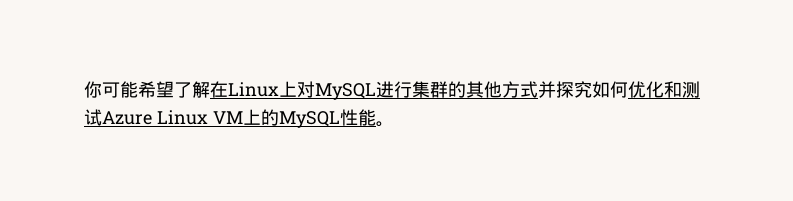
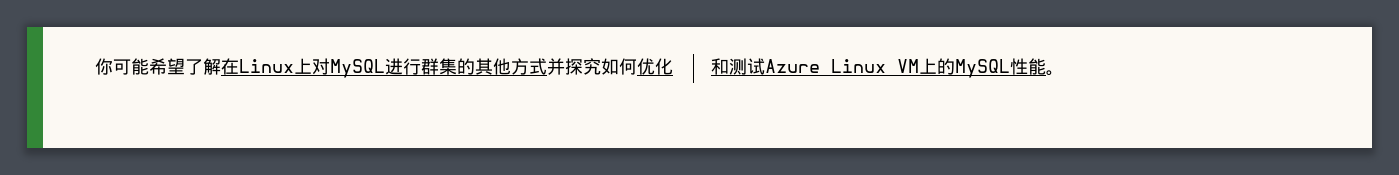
- 你可能希望了解在Linux上对MySQL进行集群的其他方式并探究如何优化和测试Azure Linux VM上的MySQL性能。
+ 你可能希望了解在Linux上对MySQL进行群集的其他方式并探究如何优化和测试Azure Linux VM上的MySQL性能。

